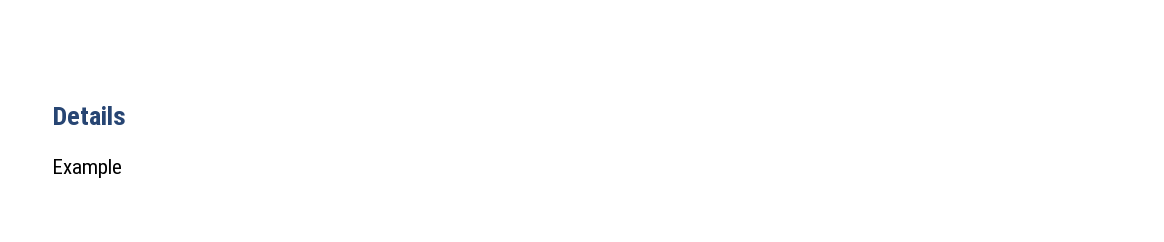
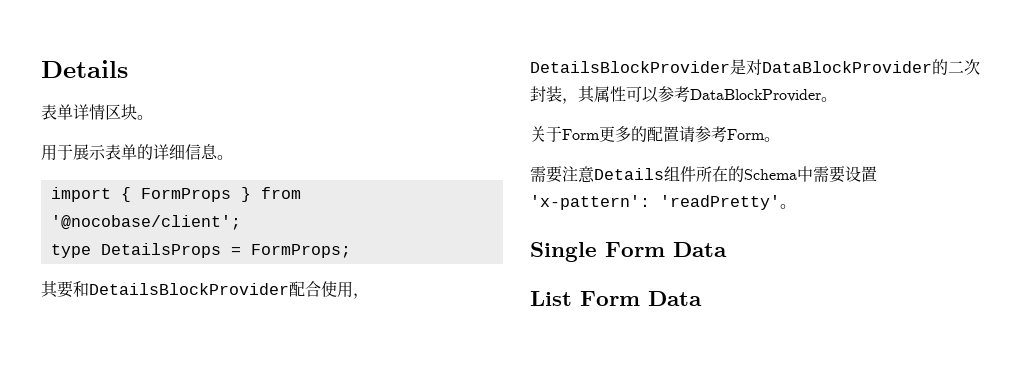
- Example
+ 表单详情区块。
+ 用于展示表单的详细信息。
+ import { FormProps } from '@nocobase/client';
+ type DetailsProps = FormProps;
+ 其要和DetailsBlockProvider配合使用，DetailsBlockProvider是对DataBlockProvider的二次封装，其属性可以参考DataBlockProvider。
+ 关于Form更多的配置请参考Form。
+ 需要注意Details组件所在的Schema中需要设置'x-pattern': 'readPretty'。
+ Single Form Data
+ List Form Data

